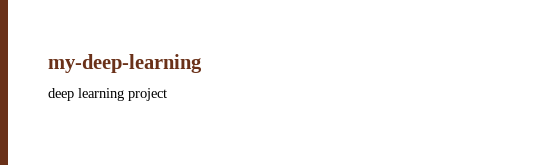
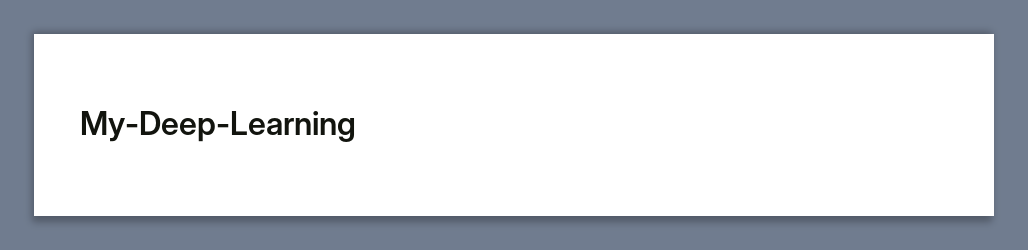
- my-deep-learning
- deep learning project
+ My-Deep-Learning

